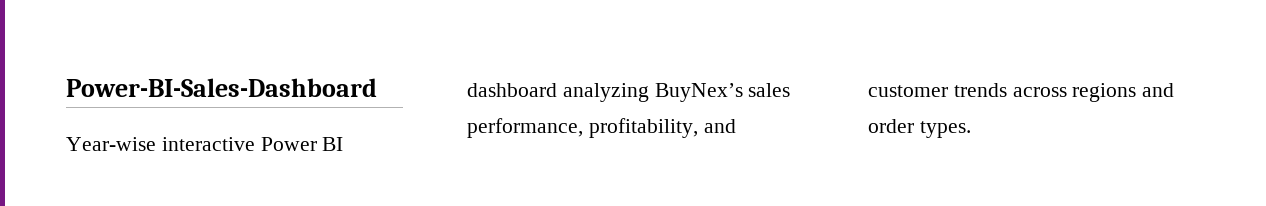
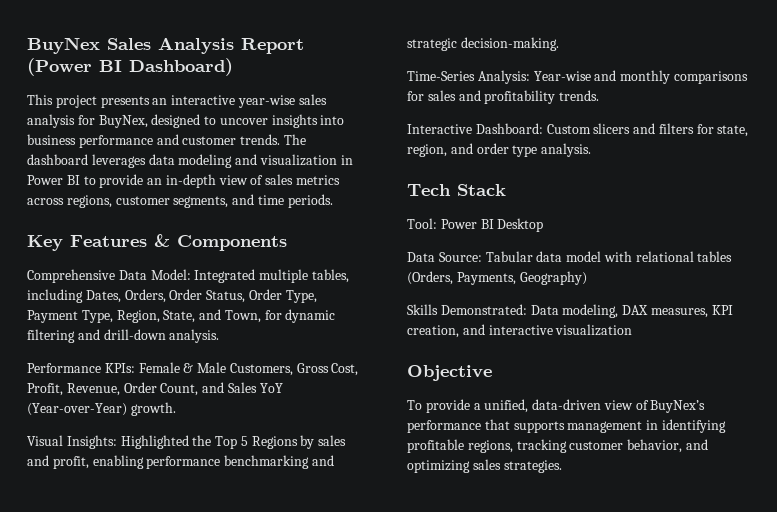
- Power-BI-Sales-Dashboard
- Year-wise interactive Power BI dashboard analyzing BuyNex’s sales performance, profitability, and customer trends across regions and order types.
+ BuyNex Sales Analysis Report (Power BI Dashboard)
+ This project presents an interactive year-wise sales analysis for BuyNex, designed to uncover insights into business performance and customer trends. The dashboard leverages data modeling and visualization in Power BI to provide an in-depth view of sales metrics across regions, customer segments, and time periods.
+ Key Features & Components
+ Comprehensive Data Model: Integrated multiple tables, including Dates, Orders, Order Status, Order Type, Payment Type, Region, State, and Town, for dynamic filtering and drill-down analysis.
+ Performance KPIs: Female & Male Customers, Gross Cost, Profit, Revenue, Order Count, and Sales YoY (Year-over-Year) growth.
+ Visual Insights: Highlighted the Top 5 Regions by sales and profit, enabling performance benchmarking and strategic decision-making.
+ Time-Series Analysis: Year-wise and monthly comparisons for sales and profitability trends.
+ Interactive Dashboard: Custom slicers and filters for state, region, and order type analysis.
+ Tech Stack
+ Tool: Power BI Desktop
+ Data Source: Tabular data model with relational tables (Orders, Payments, Geography)
+ Skills Demonstrated: Data modeling, DAX measures, KPI creation, and interactive visualization
+ Objective
+ To provide a unified, data-driven view of BuyNex’s performance that supports management in identifying profitable regions, tracking customer behavior, and optimizing sales strategies.

